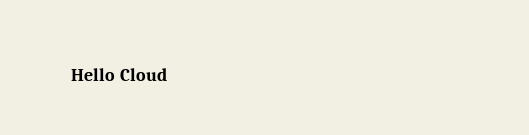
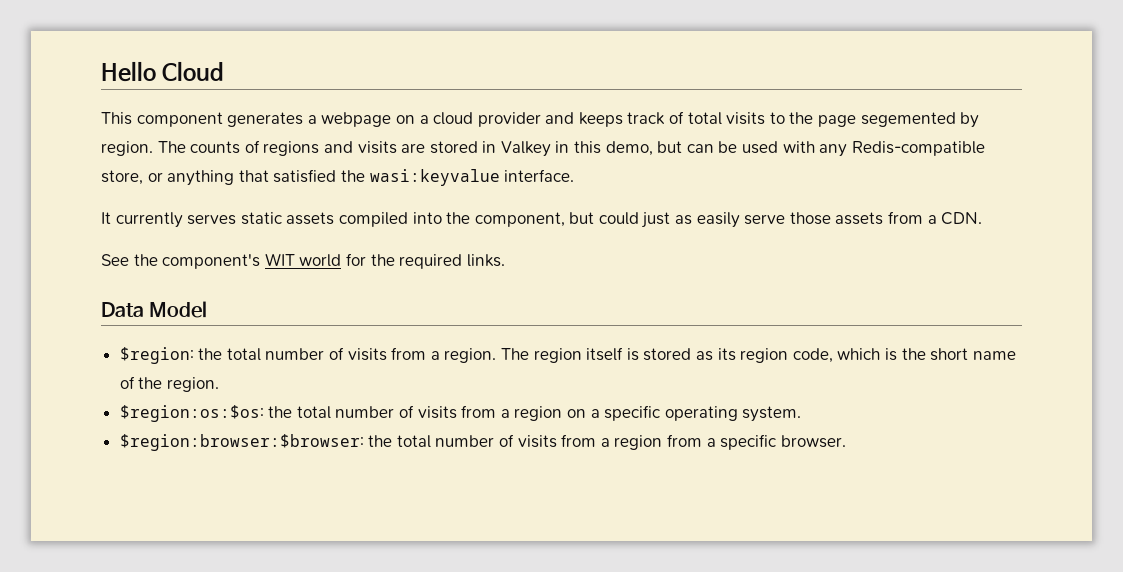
+ This component generates a webpage on a cloud provider and keeps track of total visits to the page segemented by region. The counts of regions and visits are stored in Valkey in this demo, but can be used with any Redis-compatible store, or anything that satisfied the wasi:keyvalue interface.
+ It currently serves static assets compiled into the component, but could just as easily serve those assets from a CDN.
+ See the component's WIT world for the required links.
+ Data Model
+ $region: the total number of visits from a region. The region itself is stored as its region code, which is the short name of the region.
+ $region:os:$os: the total number of visits from a region on a specific operating system.
+ $region:browser:$browser: the total number of visits from a region from a specific browser.

